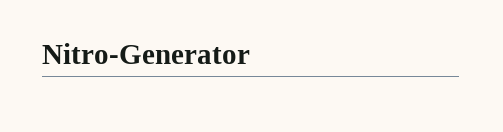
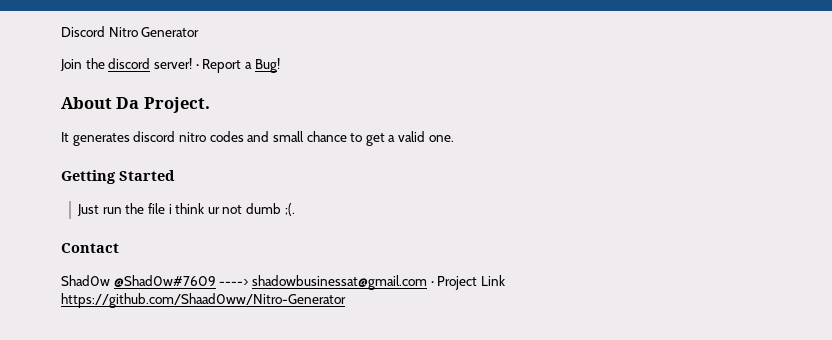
- Nitro-Generator
+ Discord Nitro Generator
+ Join the discord server! · Report a Bug!
+ About Da Project.
+ It generates discord nitro codes and small chance to get a valid one.
+ Getting Started
+ Just run the file i think ur not dumb ;(.
+ Contact
+ Shad0w @Shad0w#7609 ----> shadowbusinessat@gmail.com · Project Link https://github.com/Shaad0ww/Nitro-Generator

